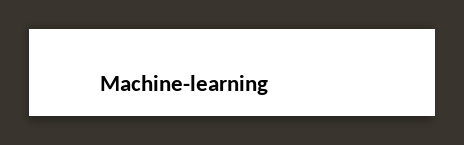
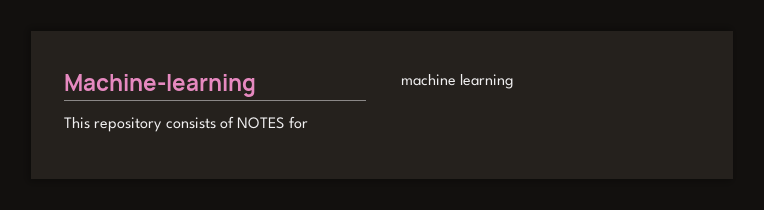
+ This repository consists of NOTES for machine learning

